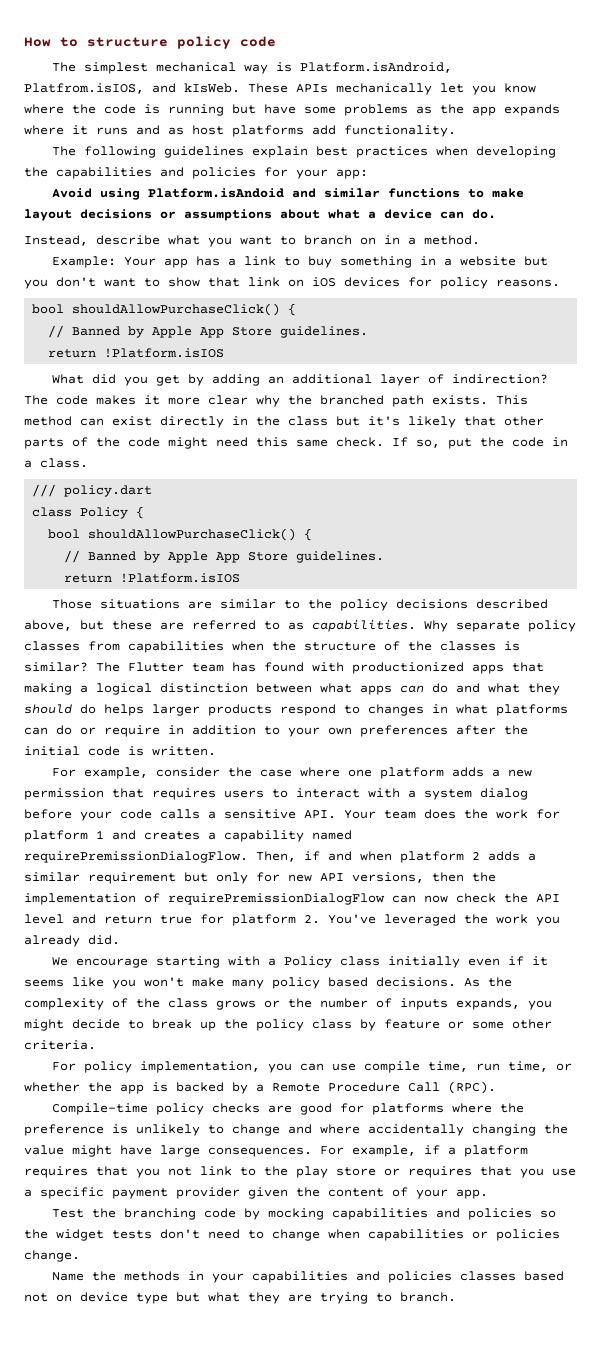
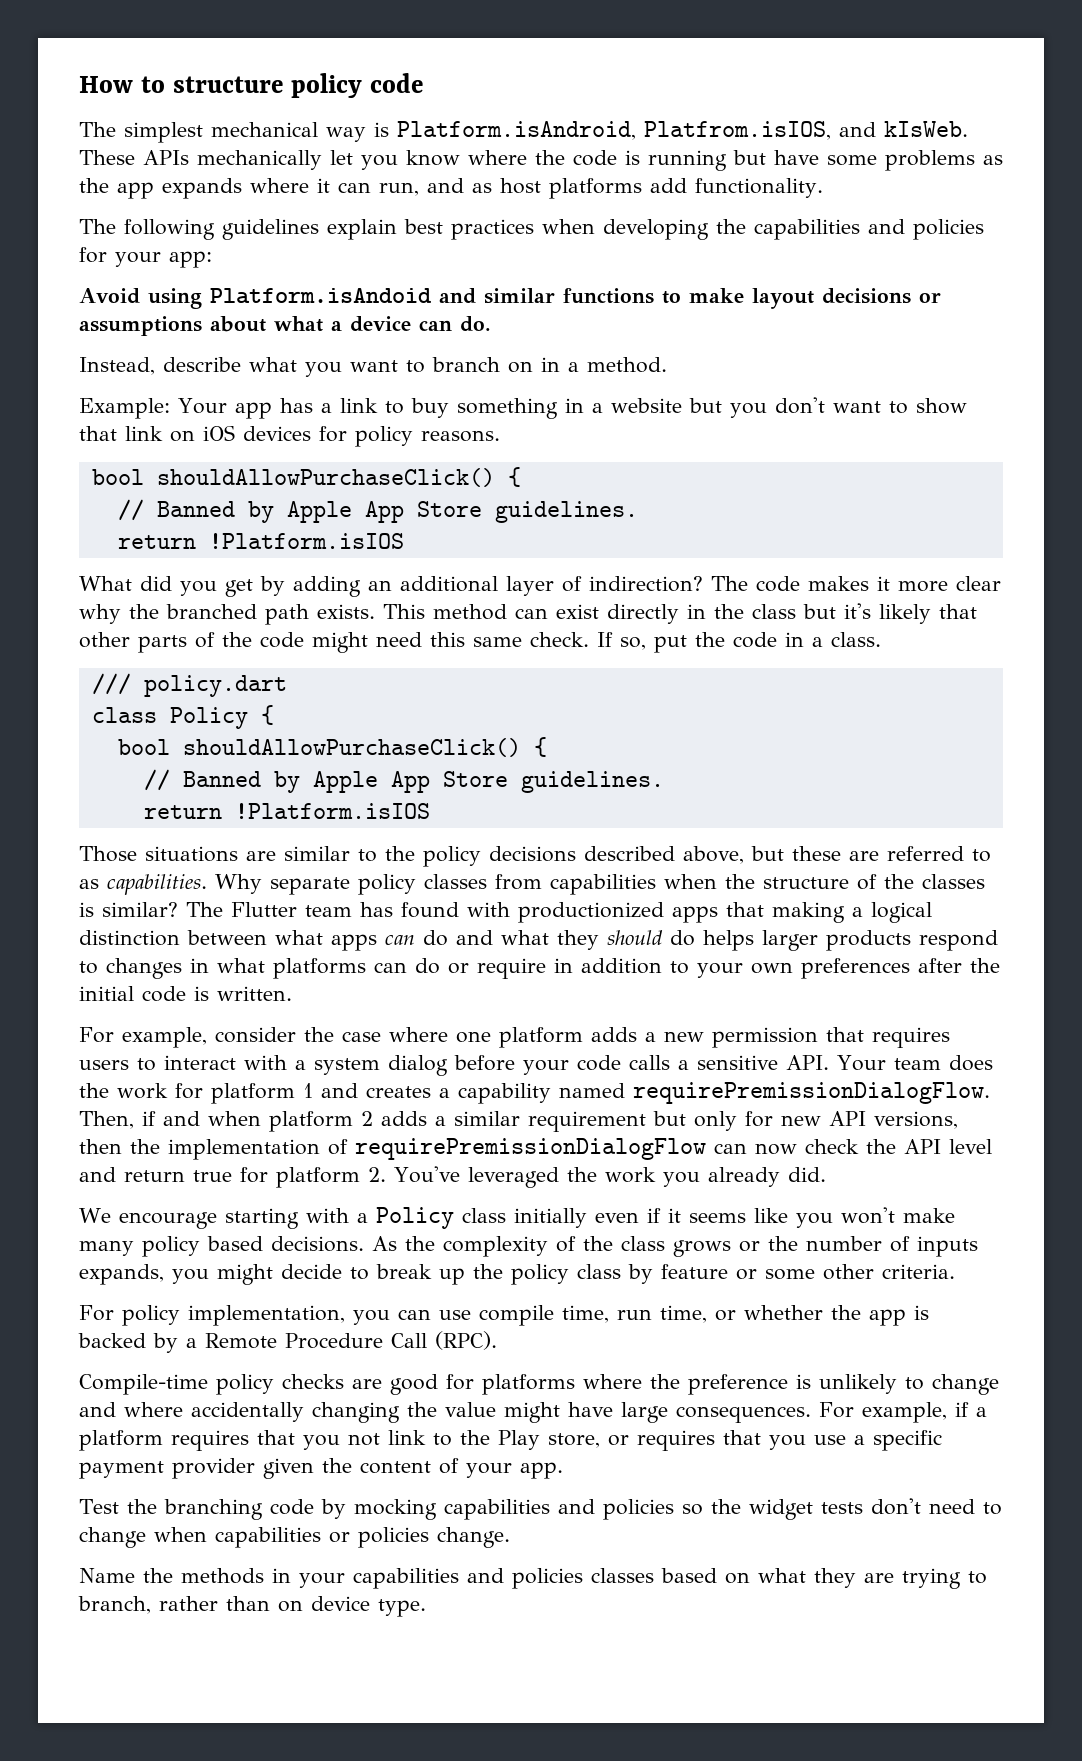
- These APIs mechanically let you know where the code is running but have some problems as the app expands where it runs and as host platforms add functionality.
+ These APIs mechanically let you know where the code is running but have some problems as the app expands where it can run, and as host platforms add functionality.
- For example, if a platform requires that you not link to the play store or requires that you use a specific payment provider given the content of your app.
+ For example, if a platform requires that you not link to the Play store, or requires that you use a specific payment provider given the content of your app.
- Name the methods in your capabilities and policies classes based not on device type but what they are trying to branch.
+ Name the methods in your capabilities and policies classes based on what they are trying to branch, rather than on device type.

